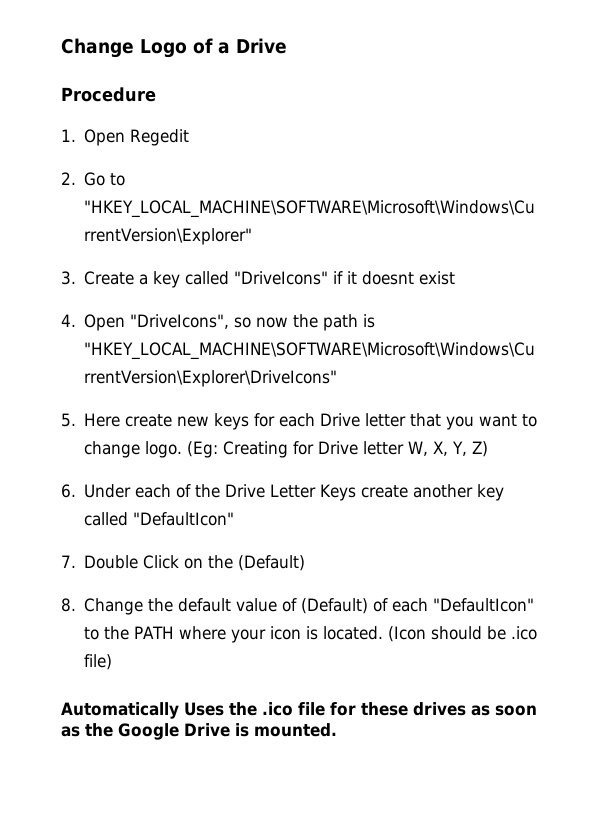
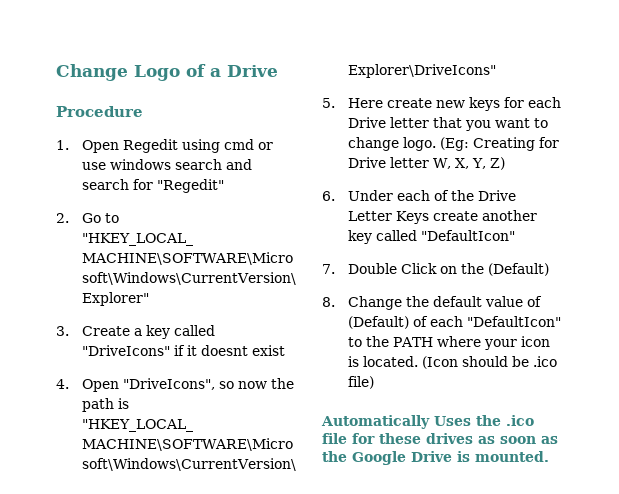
- 1. Open Regedit
+ 1. Open Regedit using cmd or use windows search and search for "Regedit"

